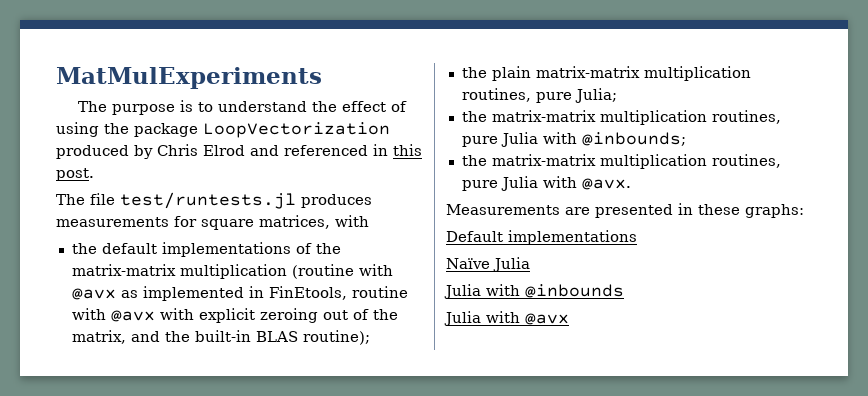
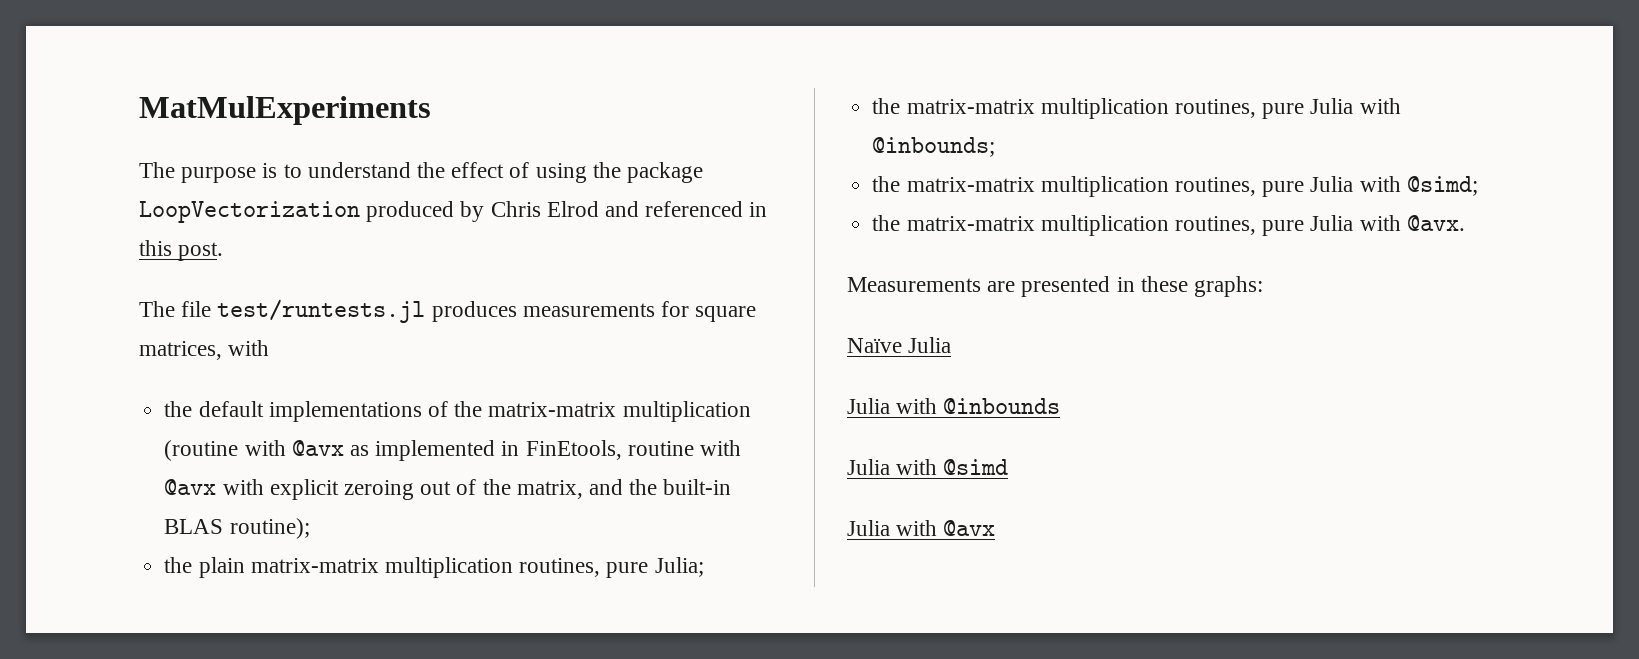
+ the matrix-matrix multiplication routines, pure Julia with @simd;
- Default implementations
+ Julia with @simd

